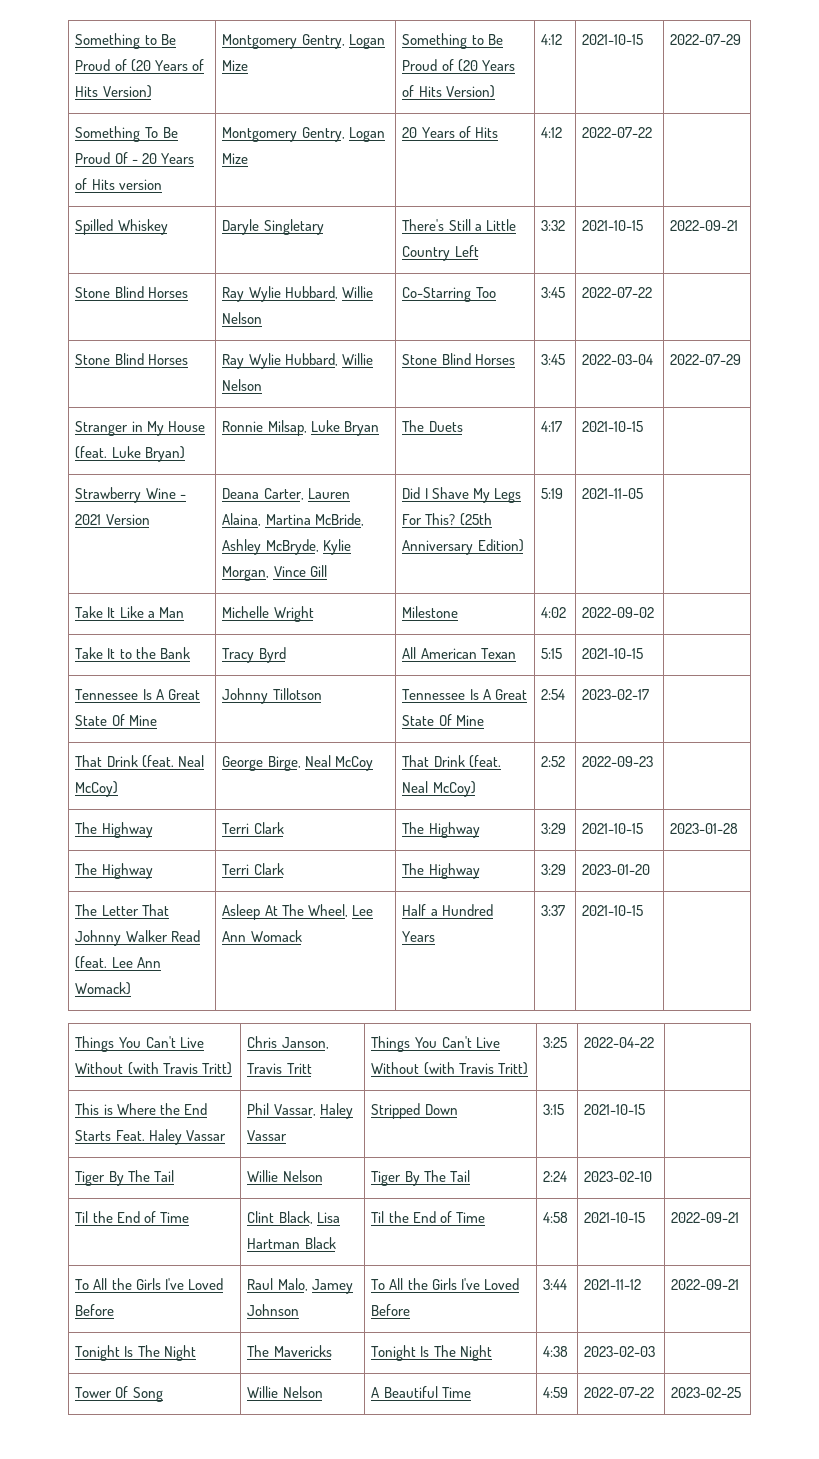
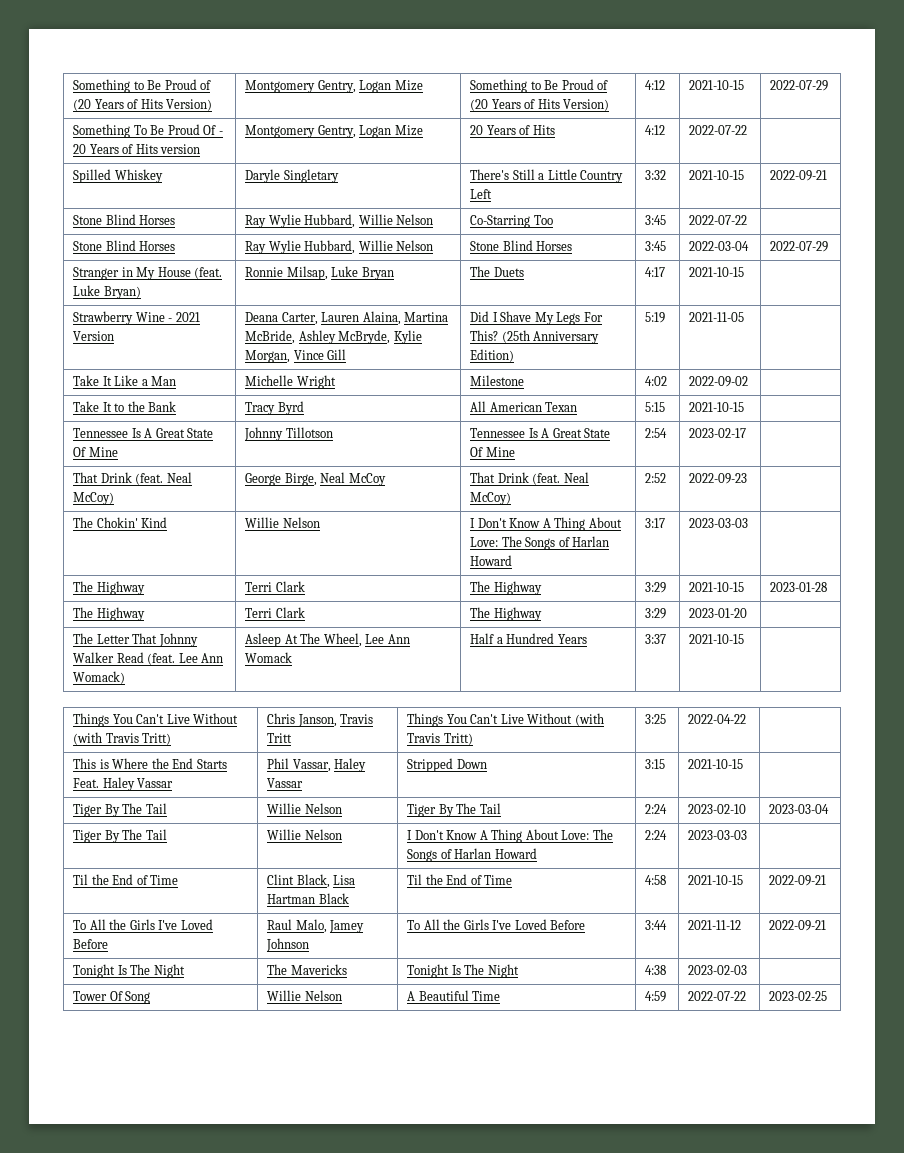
+ The Chokin' Kind | Willie Nelson | I Don't Know A Thing About Love: The Songs of Harlan Howard | 3:17 | 2023-03-03 |
- Tiger By The Tail | Willie Nelson | Tiger By The Tail | 2:24 | 2023-02-10 |
+ Tiger By The Tail | Willie Nelson | Tiger By The Tail | 2:24 | 2023-02-10 | 2023-03-04
+ Tiger By The Tail | Willie Nelson | I Don't Know A Thing About Love: The Songs of Harlan Howard | 2:24 | 2023-03-03 |

